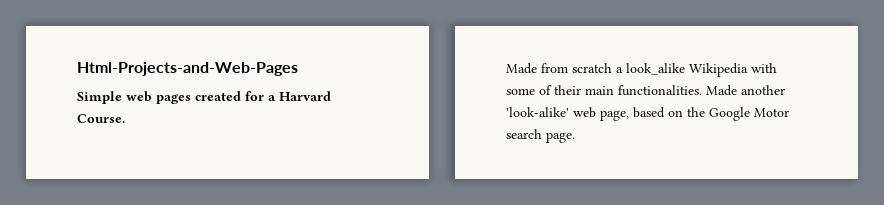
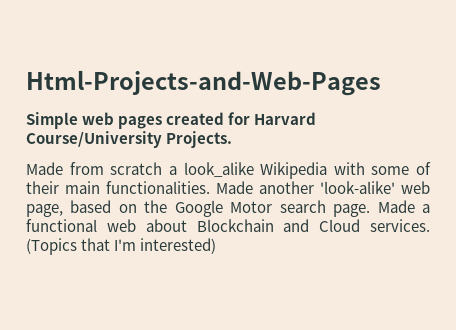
- Simple web pages created for a Harvard Course.
+ Simple web pages created for Harvard Course/University Projects.
+ Made a functional web about Blockchain and Cloud services. (Topics that I'm interested)

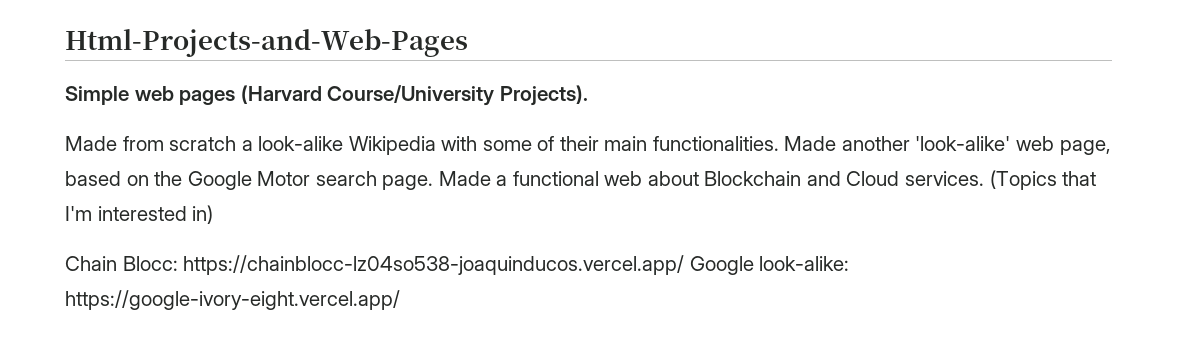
- Simple web pages created for Harvard Course/University Projects.
+ Simple web pages (Harvard Course/University Projects).
- Made from scratch a look_alike Wikipedia with some of their main functionalities.
+ Made from scratch a look-alike Wikipedia with some of their main functionalities.
- (Topics that I'm interested)
+ (Topics that I'm interested in)
+ Chain Blocc: https://chainblocc-lz04so538-joaquinducos.vercel.app/ Google look-alike: https://google-ivory-eight.vercel.app/

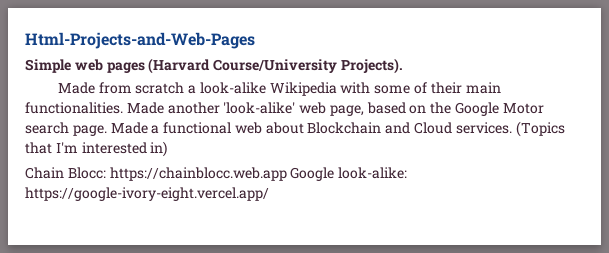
- Chain Blocc: https://chainblocc-lz04so538-joaquinducos.vercel.app/ Google look-alike: https://google-ivory-eight.vercel.app/
+ Chain Blocc: https://chainblocc.web.app Google look-alike: https://google-ivory-eight.vercel.app/

